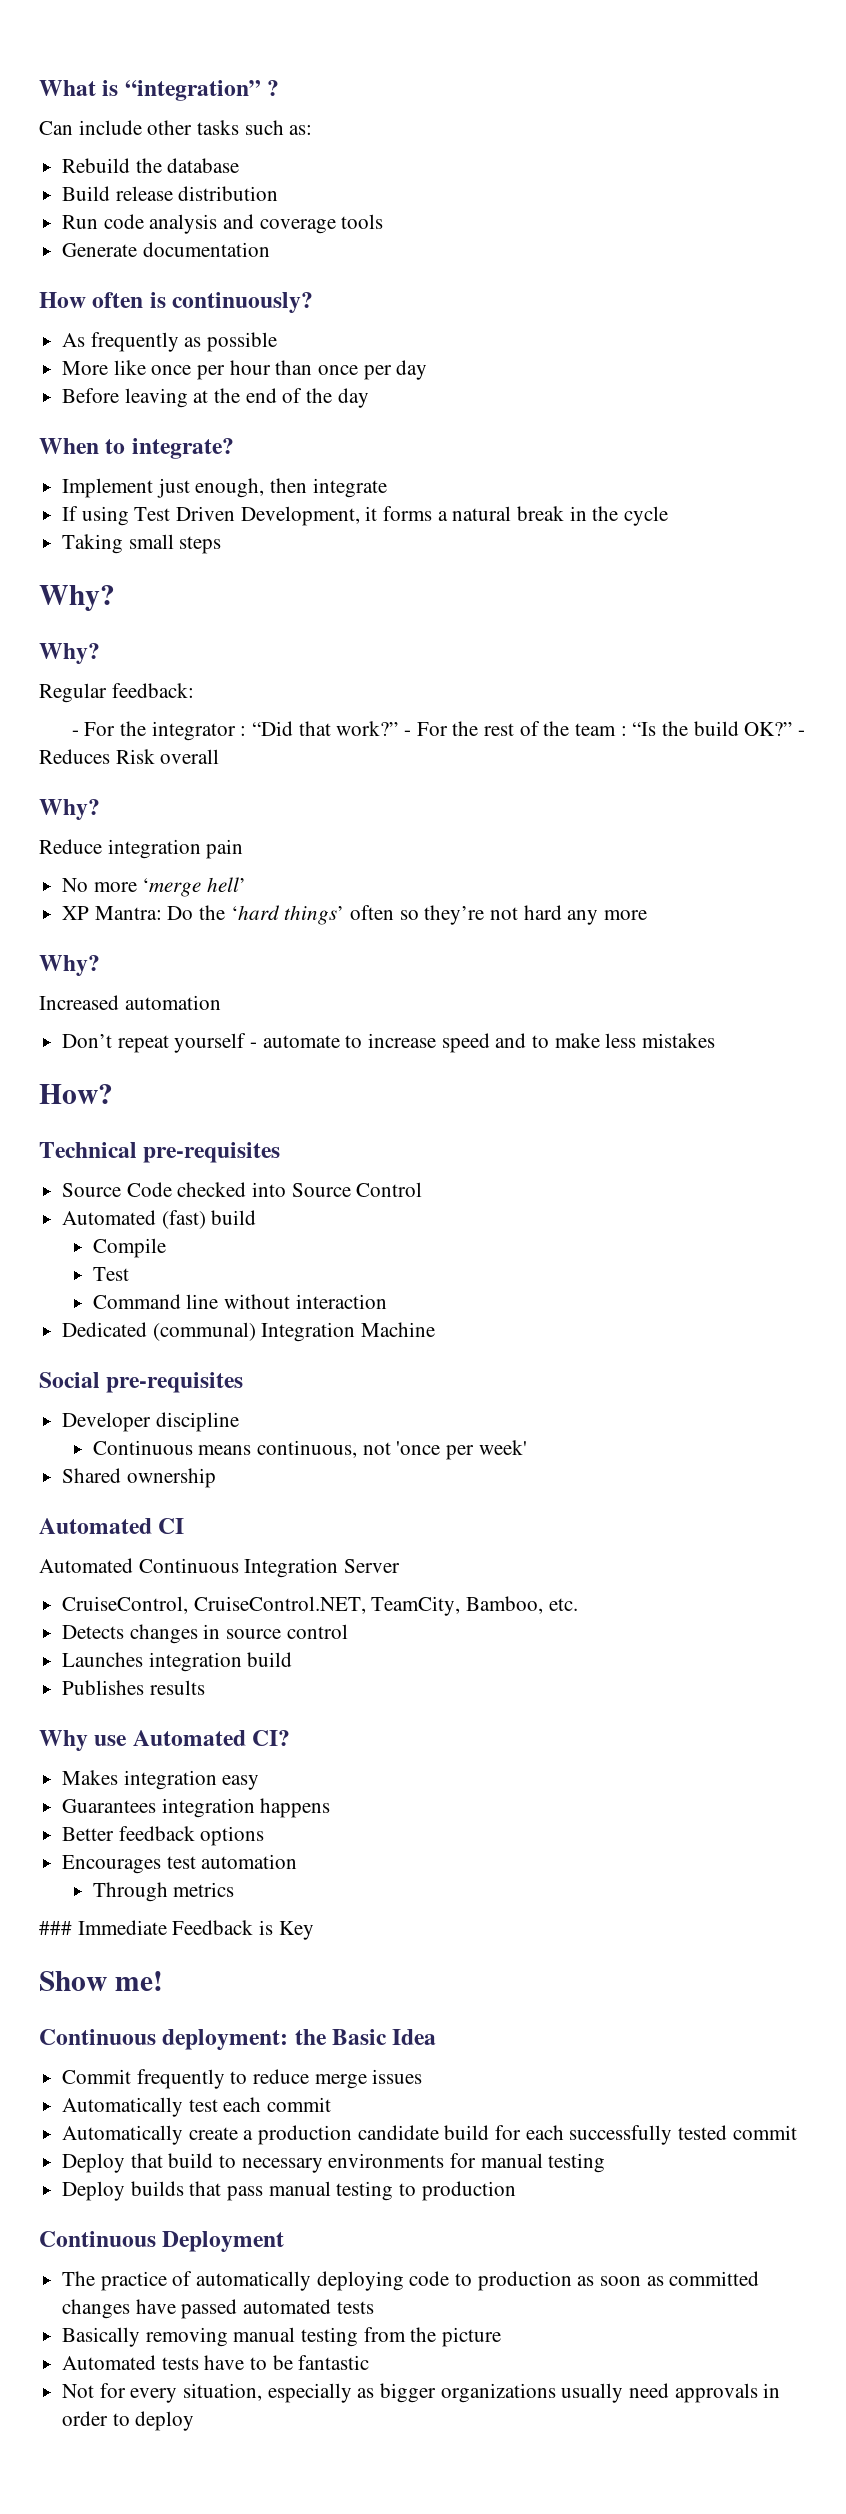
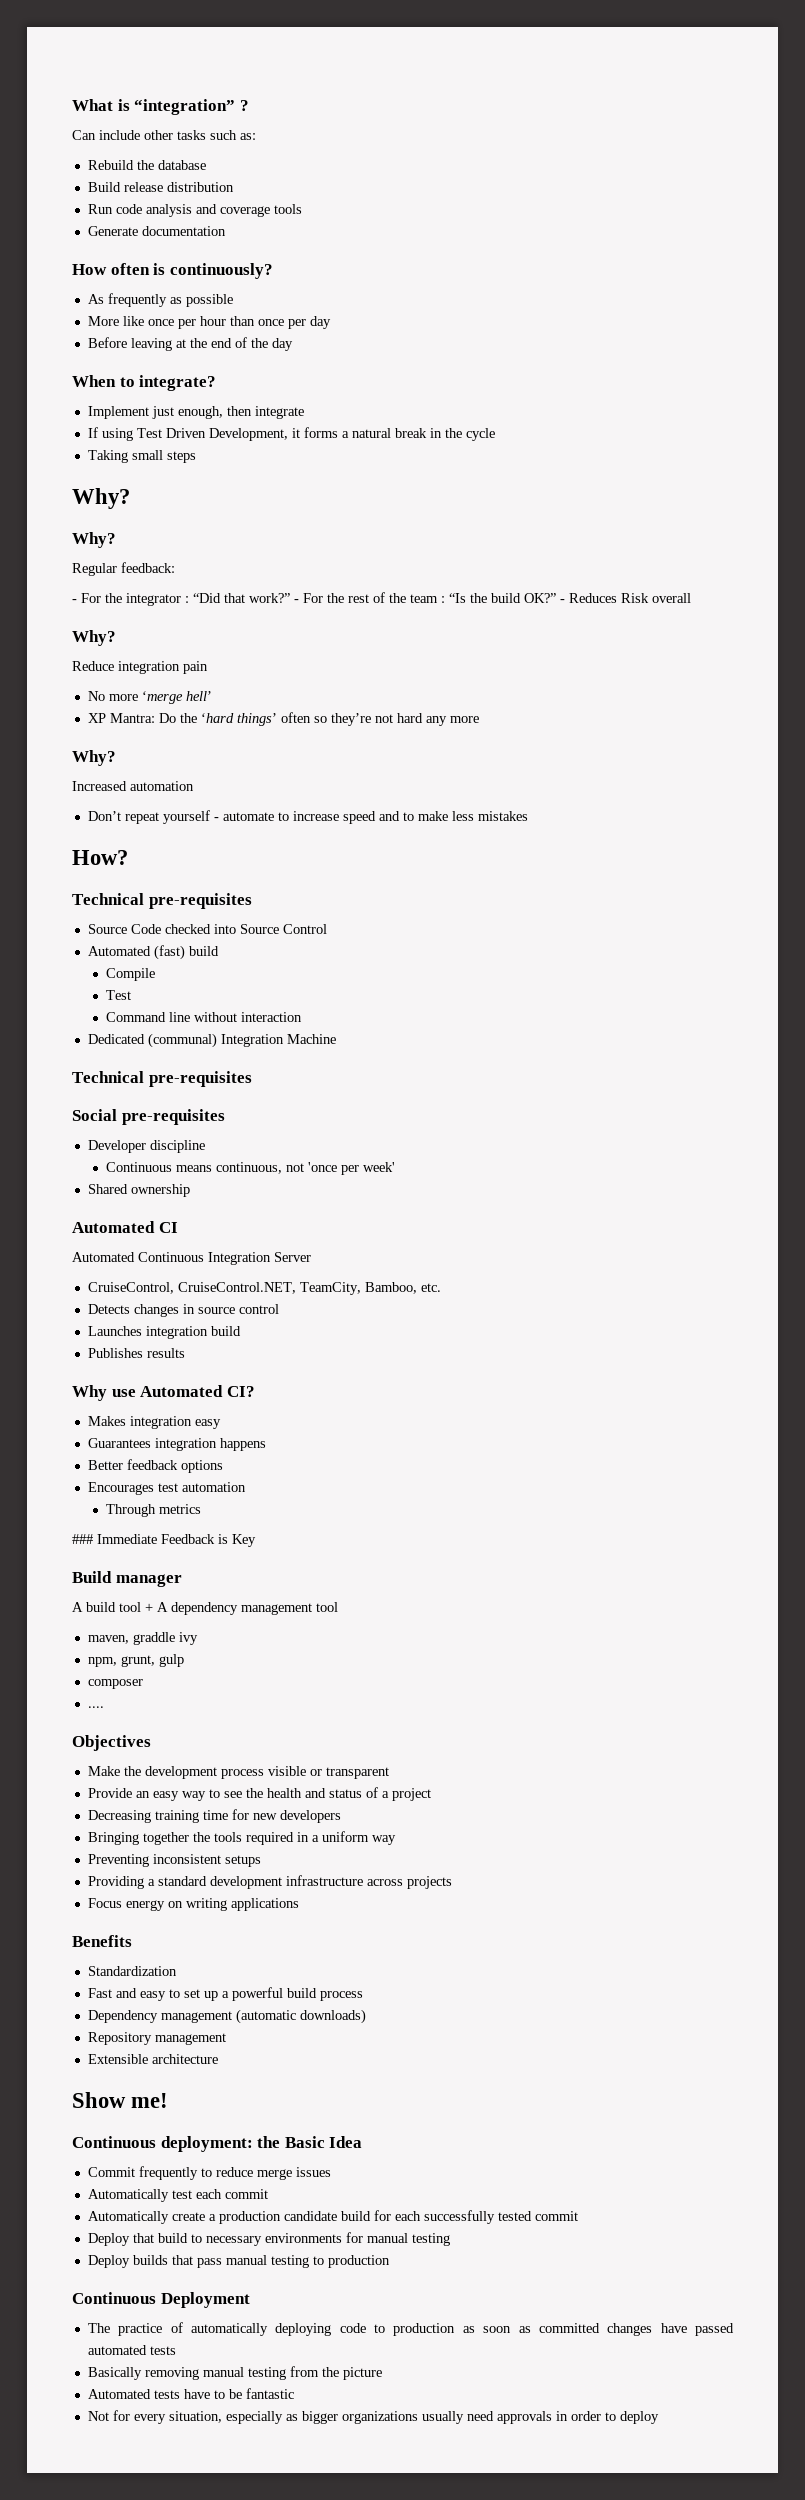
  Dedicated (communal) Integration Machine
+ Technical pre-requisites
+ Build manager
+ A build tool + A dependency management tool
+ maven, graddle ivy
+ npm, grunt, gulp
+ composer
+ ....
+ Objectives
+ Make the development process visible or transparent
+ Provide an easy way to see the health and status of a project
+ Decreasing training time for new developers
+ Bringing together the tools required in a uniform way
+ Preventing inconsistent setups
+ Providing a standard development infrastructure across projects
+ Focus energy on writing applications
+ Benefits
+ Standardization
+ Fast and easy to set up a powerful build process
+ Dependency management (automatic downloads)
+ Repository management
+ Extensible architecture

